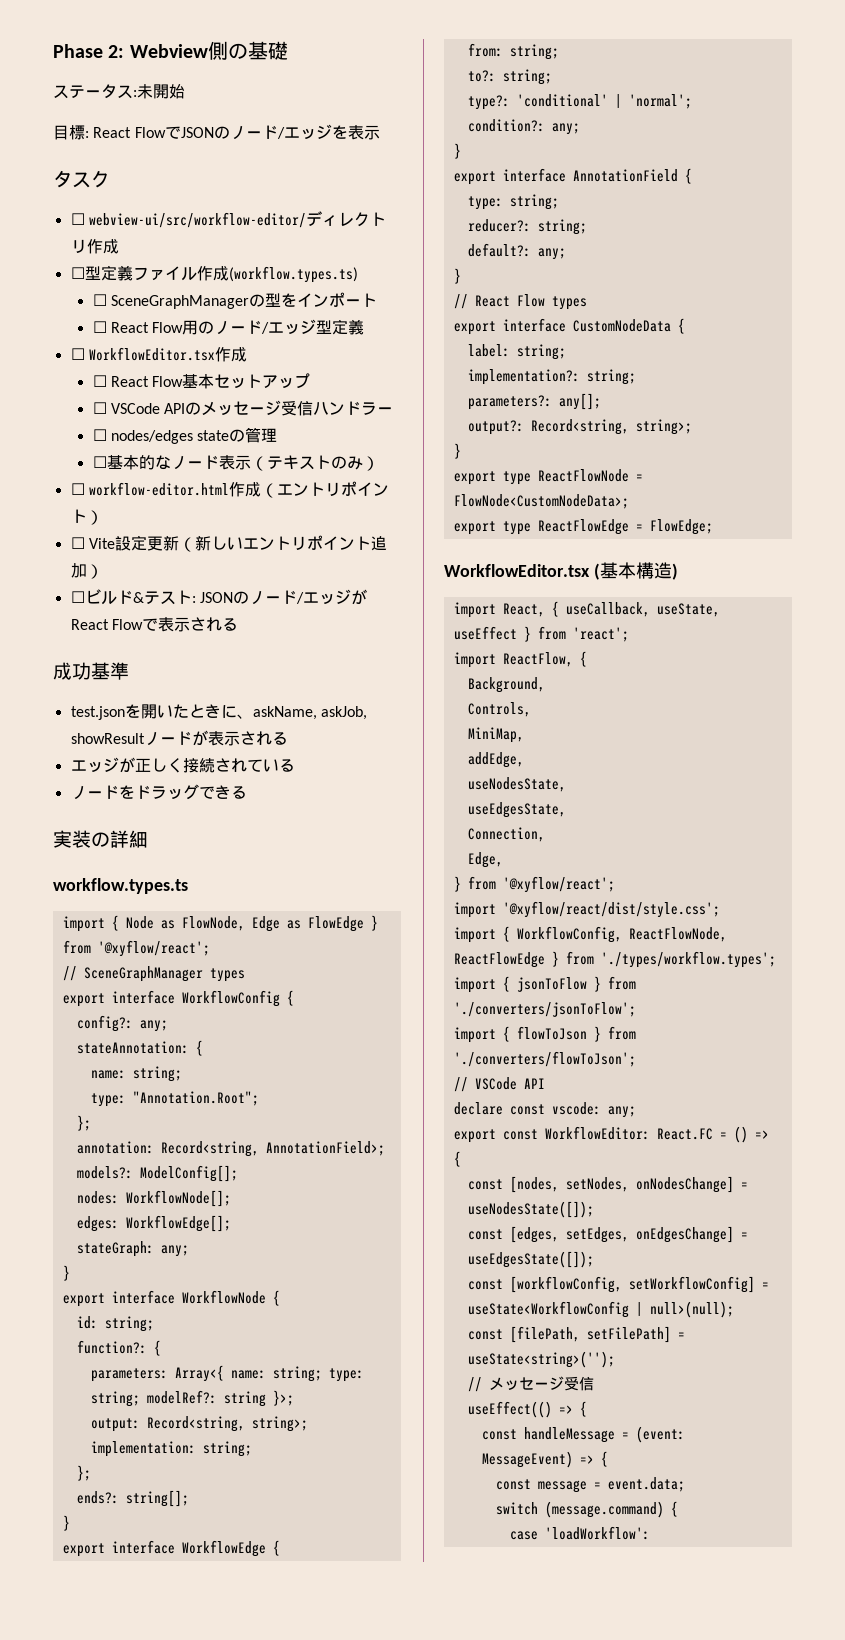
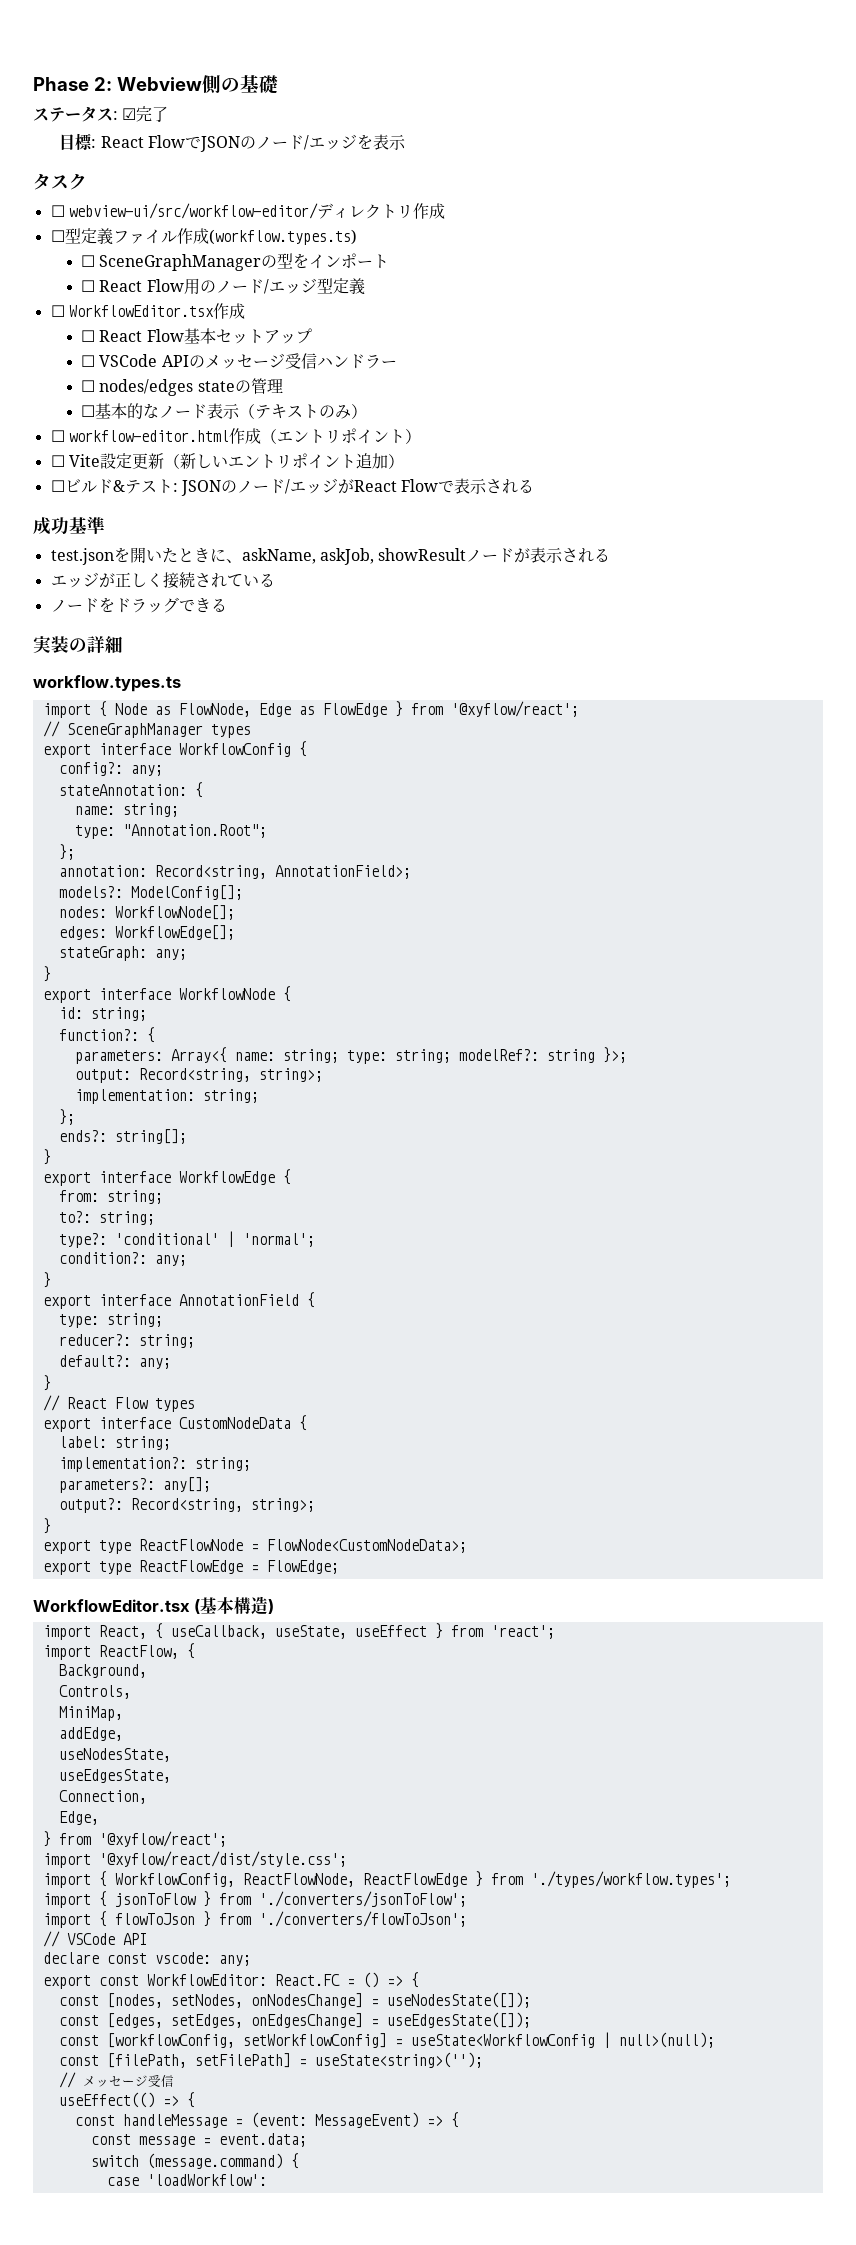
- ステータス:未開始
+ ステータス: ☑完了

